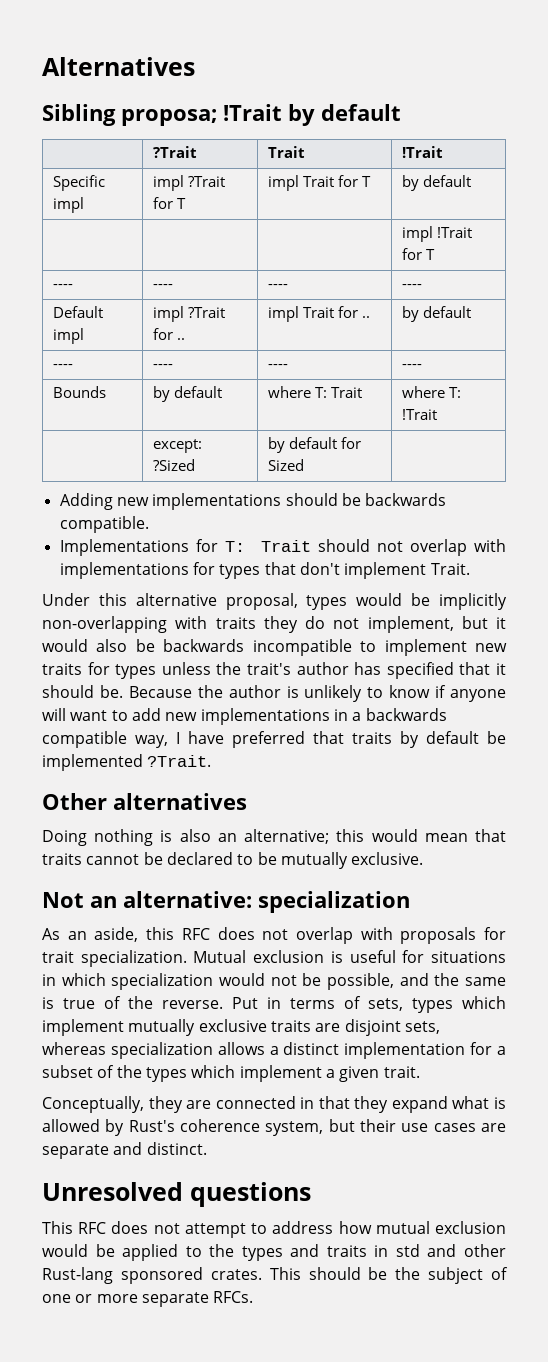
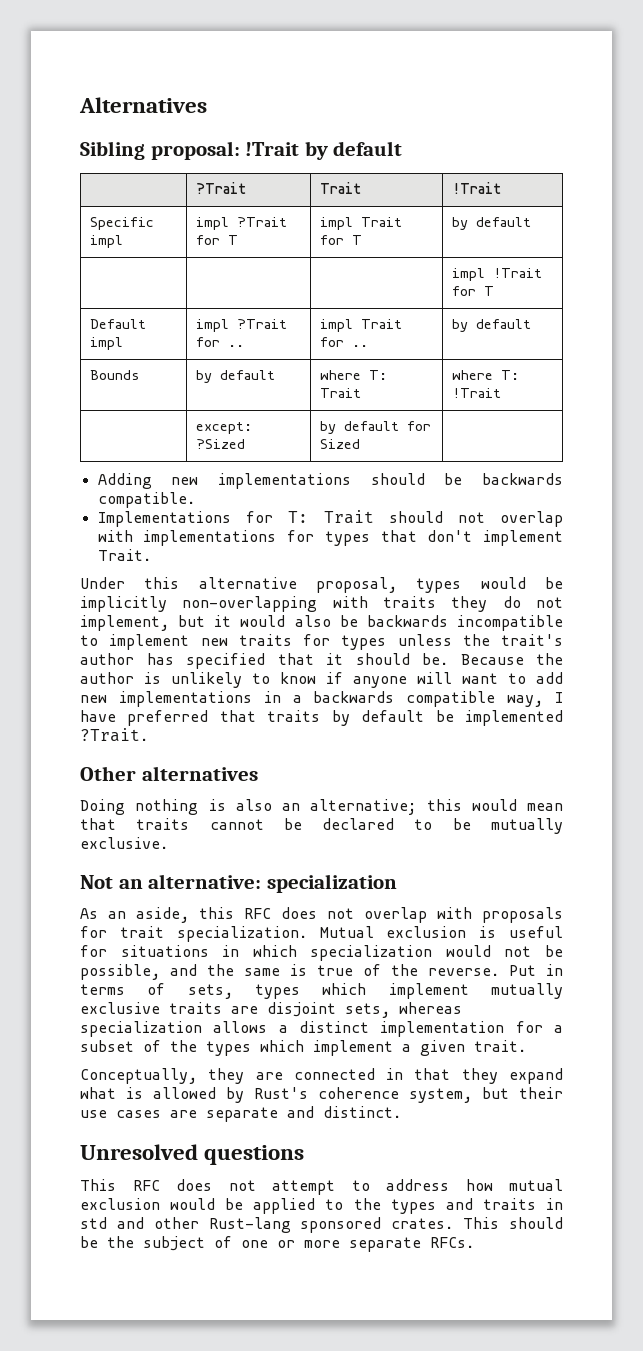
- Sibling proposa; !Trait by default
+ Sibling proposal: !Trait by default
  | | | impl !Trait for T
- ---- | ---- | ---- | ----
  Default impl | impl ?Trait for .. | impl Trait for .. | by default
- ---- | ---- | ---- | ----

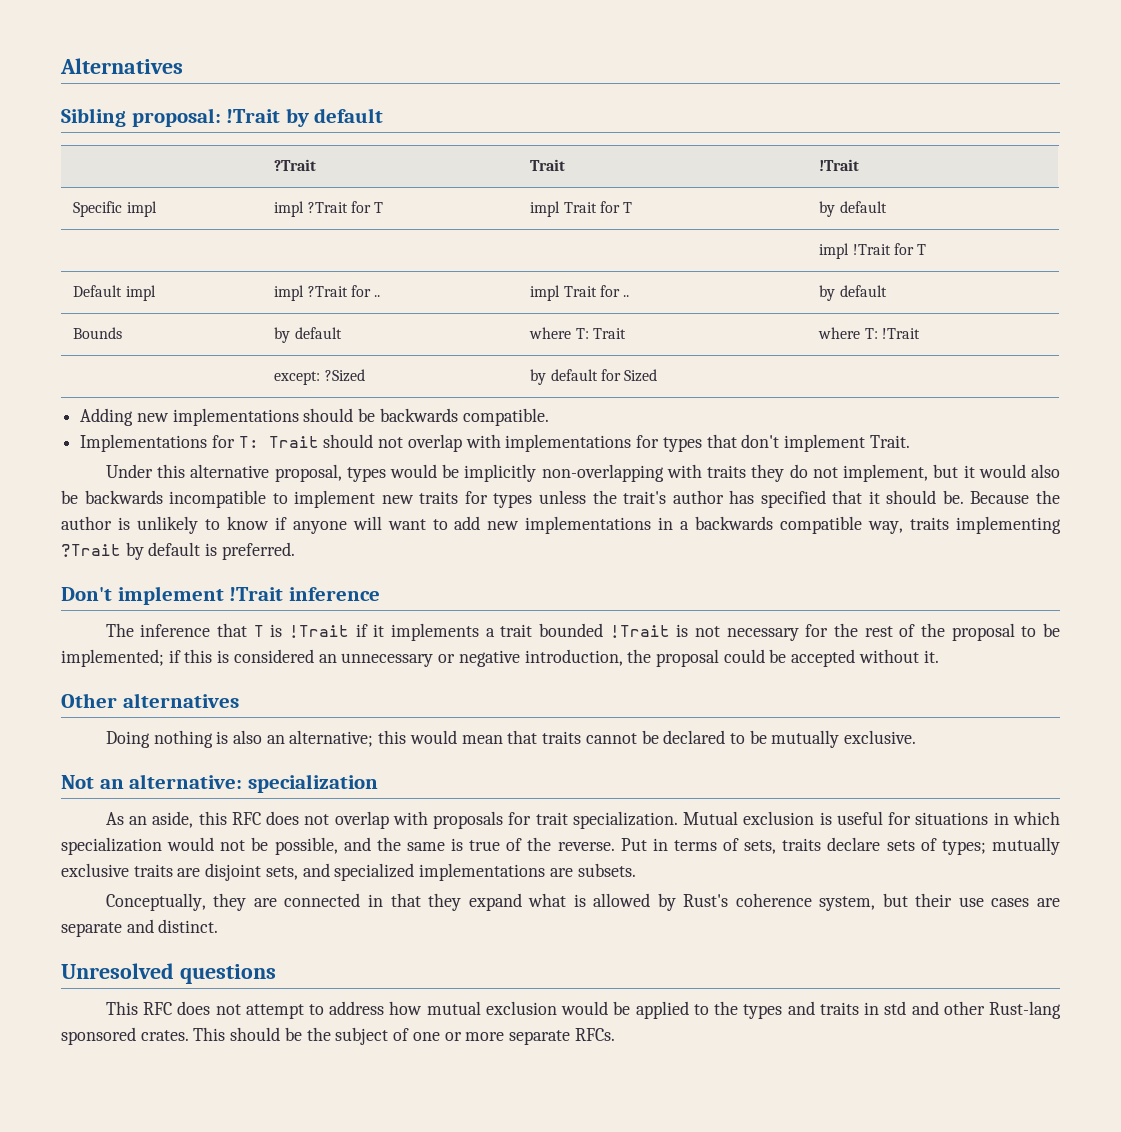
- Because the author is unlikely to know if anyone will want to add new implementations in a backwards compatible way, I have preferred that traits by default be implemented ?Trait.
+ Because the author is unlikely to know if anyone will want to add new implementations in a backwards compatible way, traits implementing ?Trait by default is preferred.
+ Don't implement !Trait inference
+ The inference that T is !Trait if it implements a trait bounded !Trait is not necessary for the rest of the proposal to be implemented; if this is considered an unnecessary or negative introduction, the proposal could be accepted without it.
- Put in terms of sets, types which implement mutually exclusive traits are disjoint sets, whereas specialization allows a distinct implementation for a subset of the types which implement a given trait.
+ Put in terms of sets, traits declare sets of types; mutually exclusive traits are disjoint sets, and specialized implementations are subsets.

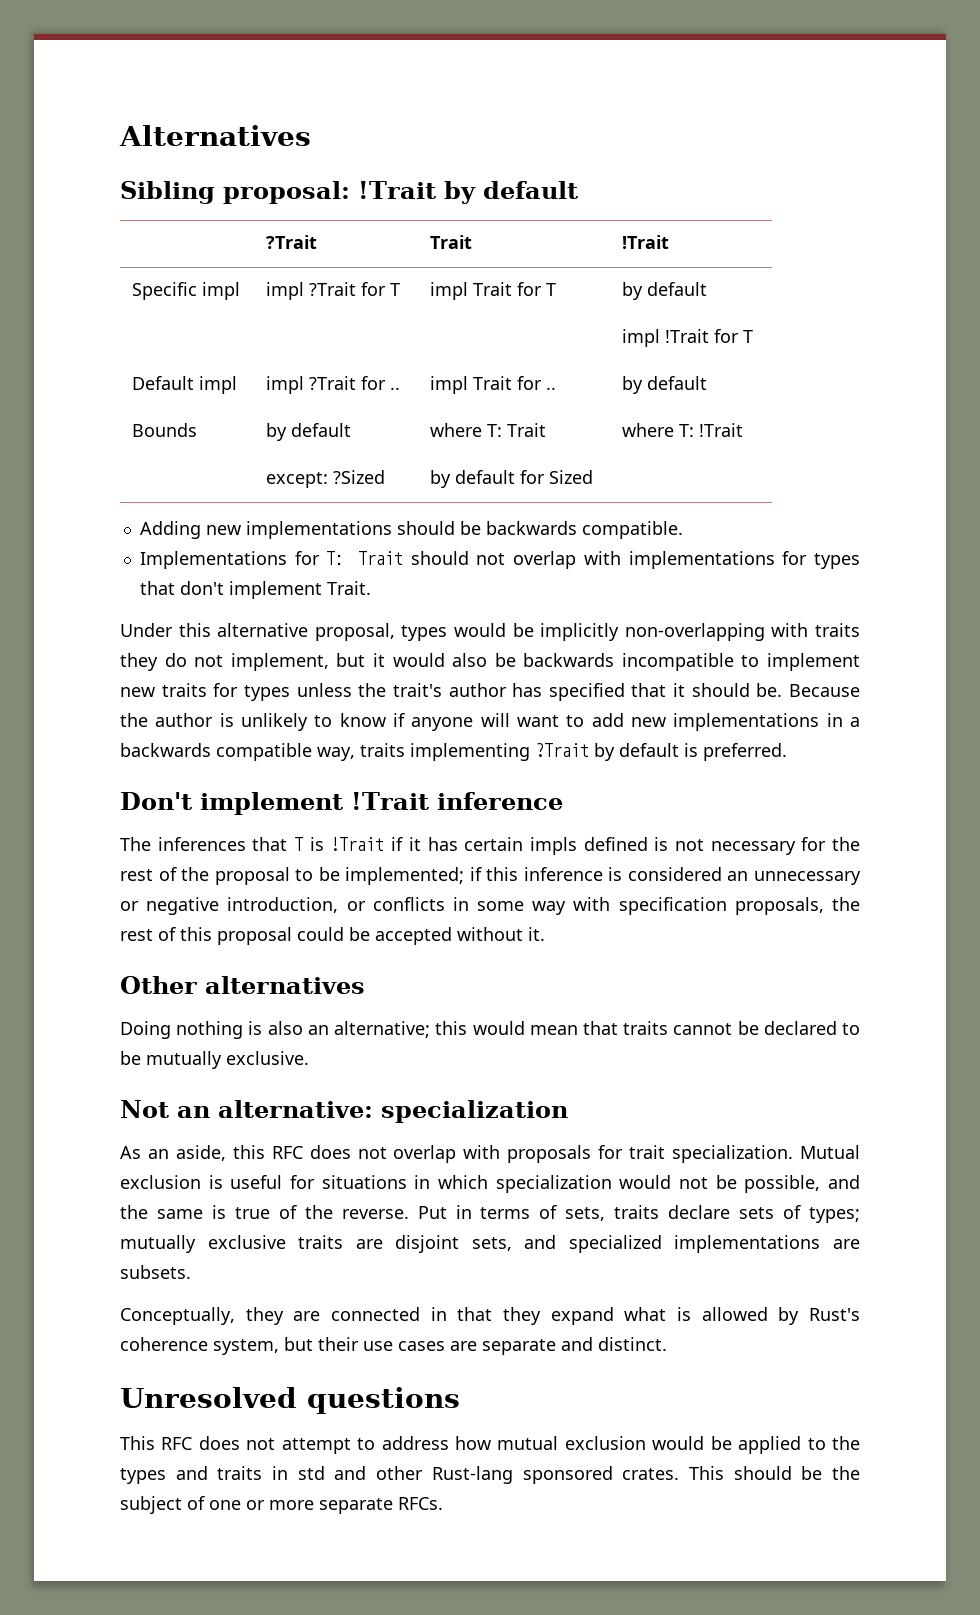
- The inference that T is !Trait if it implements a trait bounded !Trait is not necessary for the rest of the proposal to be implemented; if this is considered an unnecessary or negative introduction, the proposal could be accepted without it.
+ The inferences that T is !Trait if it has certain impls defined is not necessary for the rest of the proposal to be implemented; if this inference is considered an unnecessary or negative introduction, or conflicts in some way with specification proposals, the rest of this proposal could be accepted without it.

